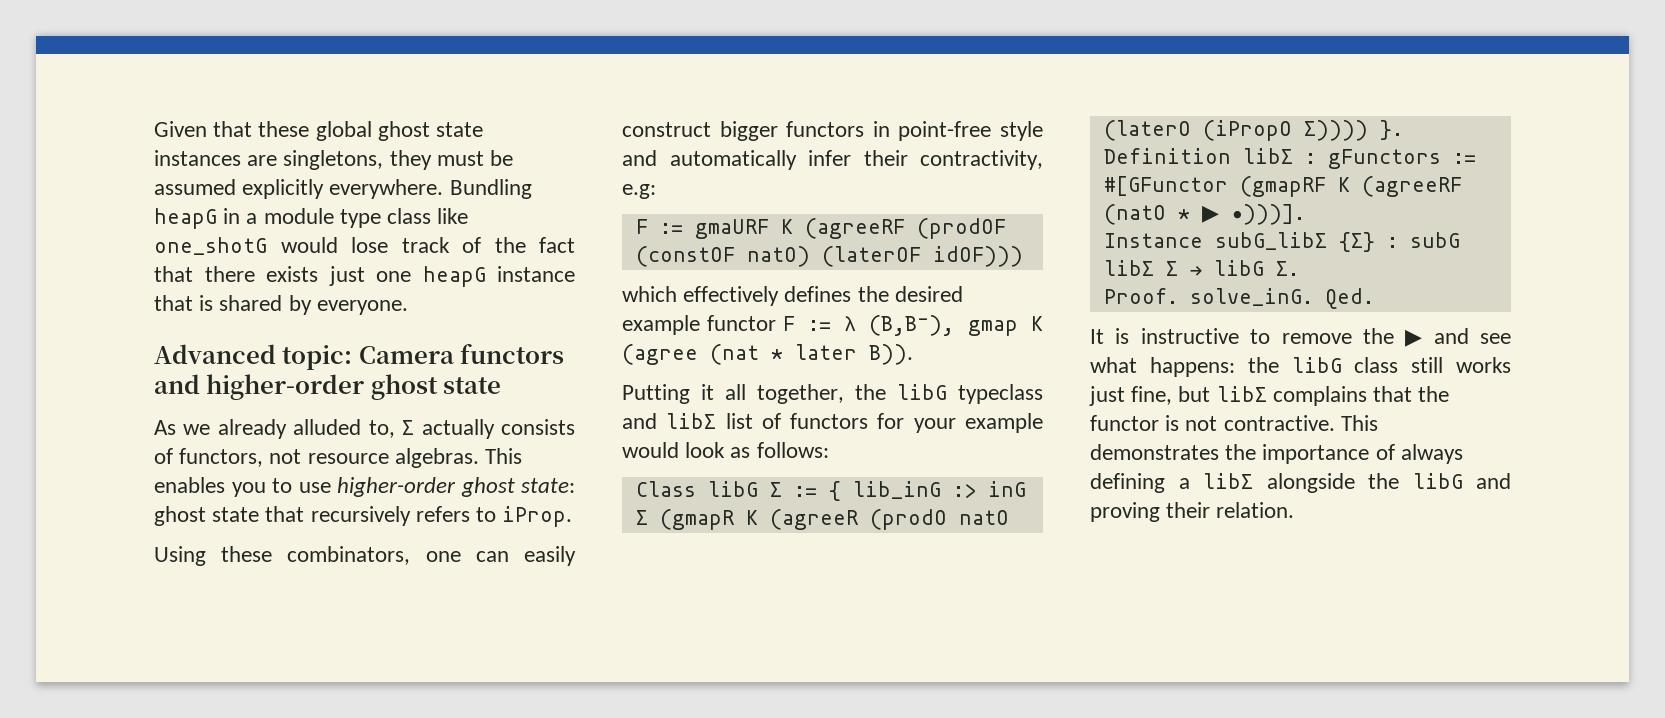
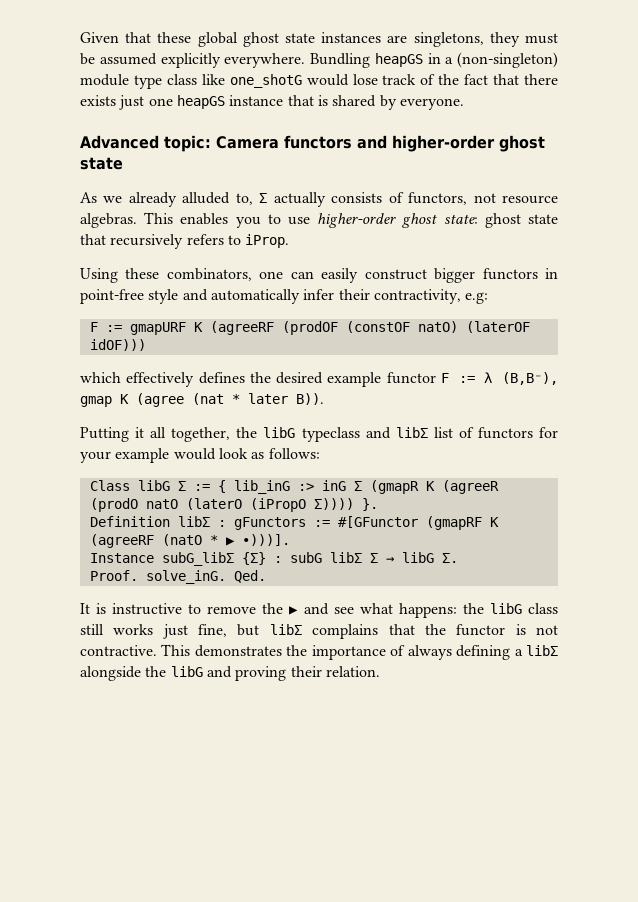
- Bundling heapG in a module type class like one_shotG would lose track of the fact that there exists just one heapG instance that is shared by everyone.
+ Bundling heapGS in a (non-singleton) module type class like one_shotG would lose track of the fact that there exists just one heapGS instance that is shared by everyone.
- F := gmaURF K (agreeRF (prodOF (constOF natO) (laterOF idOF)))
+ F := gmapURF K (agreeRF (prodOF (constOF natO) (laterOF idOF)))

